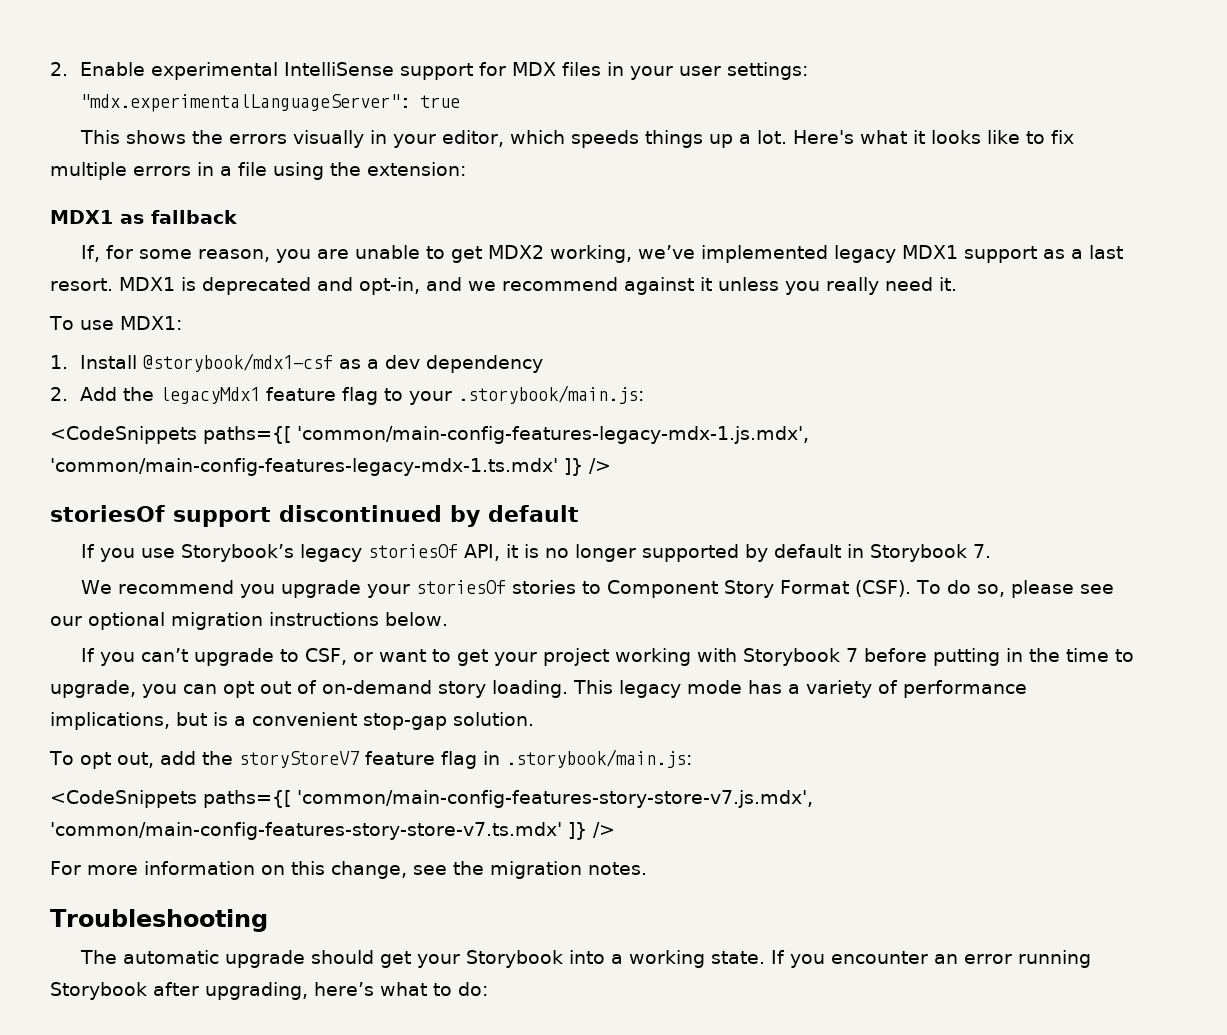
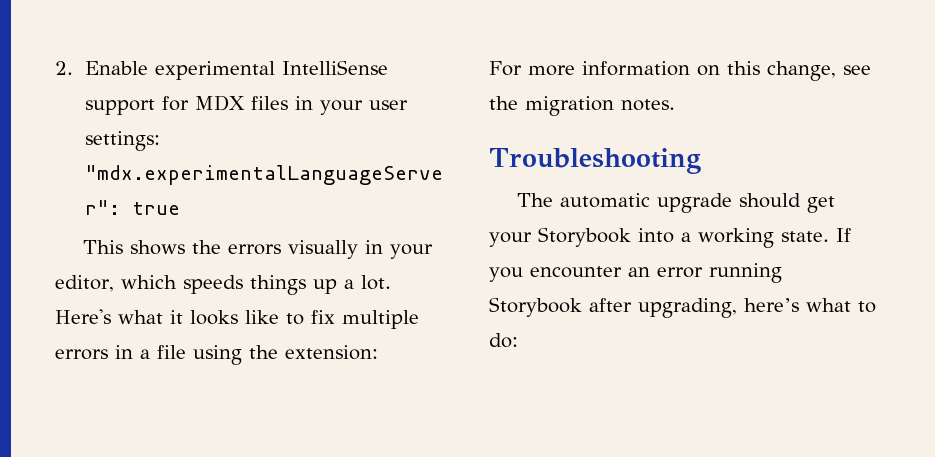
- MDX1 as fallback
- If, for some reason, you are unable to get MDX2 working, we’ve implemented legacy MDX1 support as a last resort. MDX1 is deprecated and opt-in, and we recommend against it unless you really need it.
- To use MDX1:
- 1. Install @storybook/mdx1-csf as a dev dependency
- 2. Add the legacyMdx1 feature flag to your .storybook/main.js:
- <CodeSnippets paths={[ 'common/main-config-features-legacy-mdx-1.js.mdx', 'common/main-config-features-legacy-mdx-1.ts.mdx' ]} />
- storiesOf support discontinued by default
- If you use Storybook’s legacy storiesOf API, it is no longer supported by default in Storybook 7.
- We recommend you upgrade your storiesOf stories to Component Story Format (CSF). To do so, please see our optional migration instructions below.
- If you can’t upgrade to CSF, or want to get your project working with Storybook 7 before putting in the time to upgrade, you can opt out of on-demand story loading. This legacy mode has a variety of performance implications, but is a convenient stop-gap solution.
- To opt out, add the storyStoreV7 feature flag in .storybook/main.js:
- <CodeSnippets paths={[ 'common/main-config-features-story-store-v7.js.mdx', 'common/main-config-features-story-store-v7.ts.mdx' ]} />

